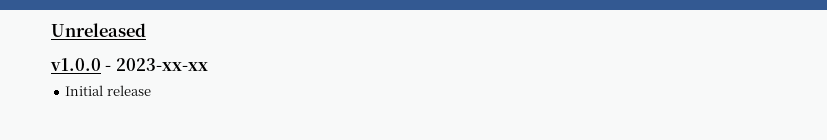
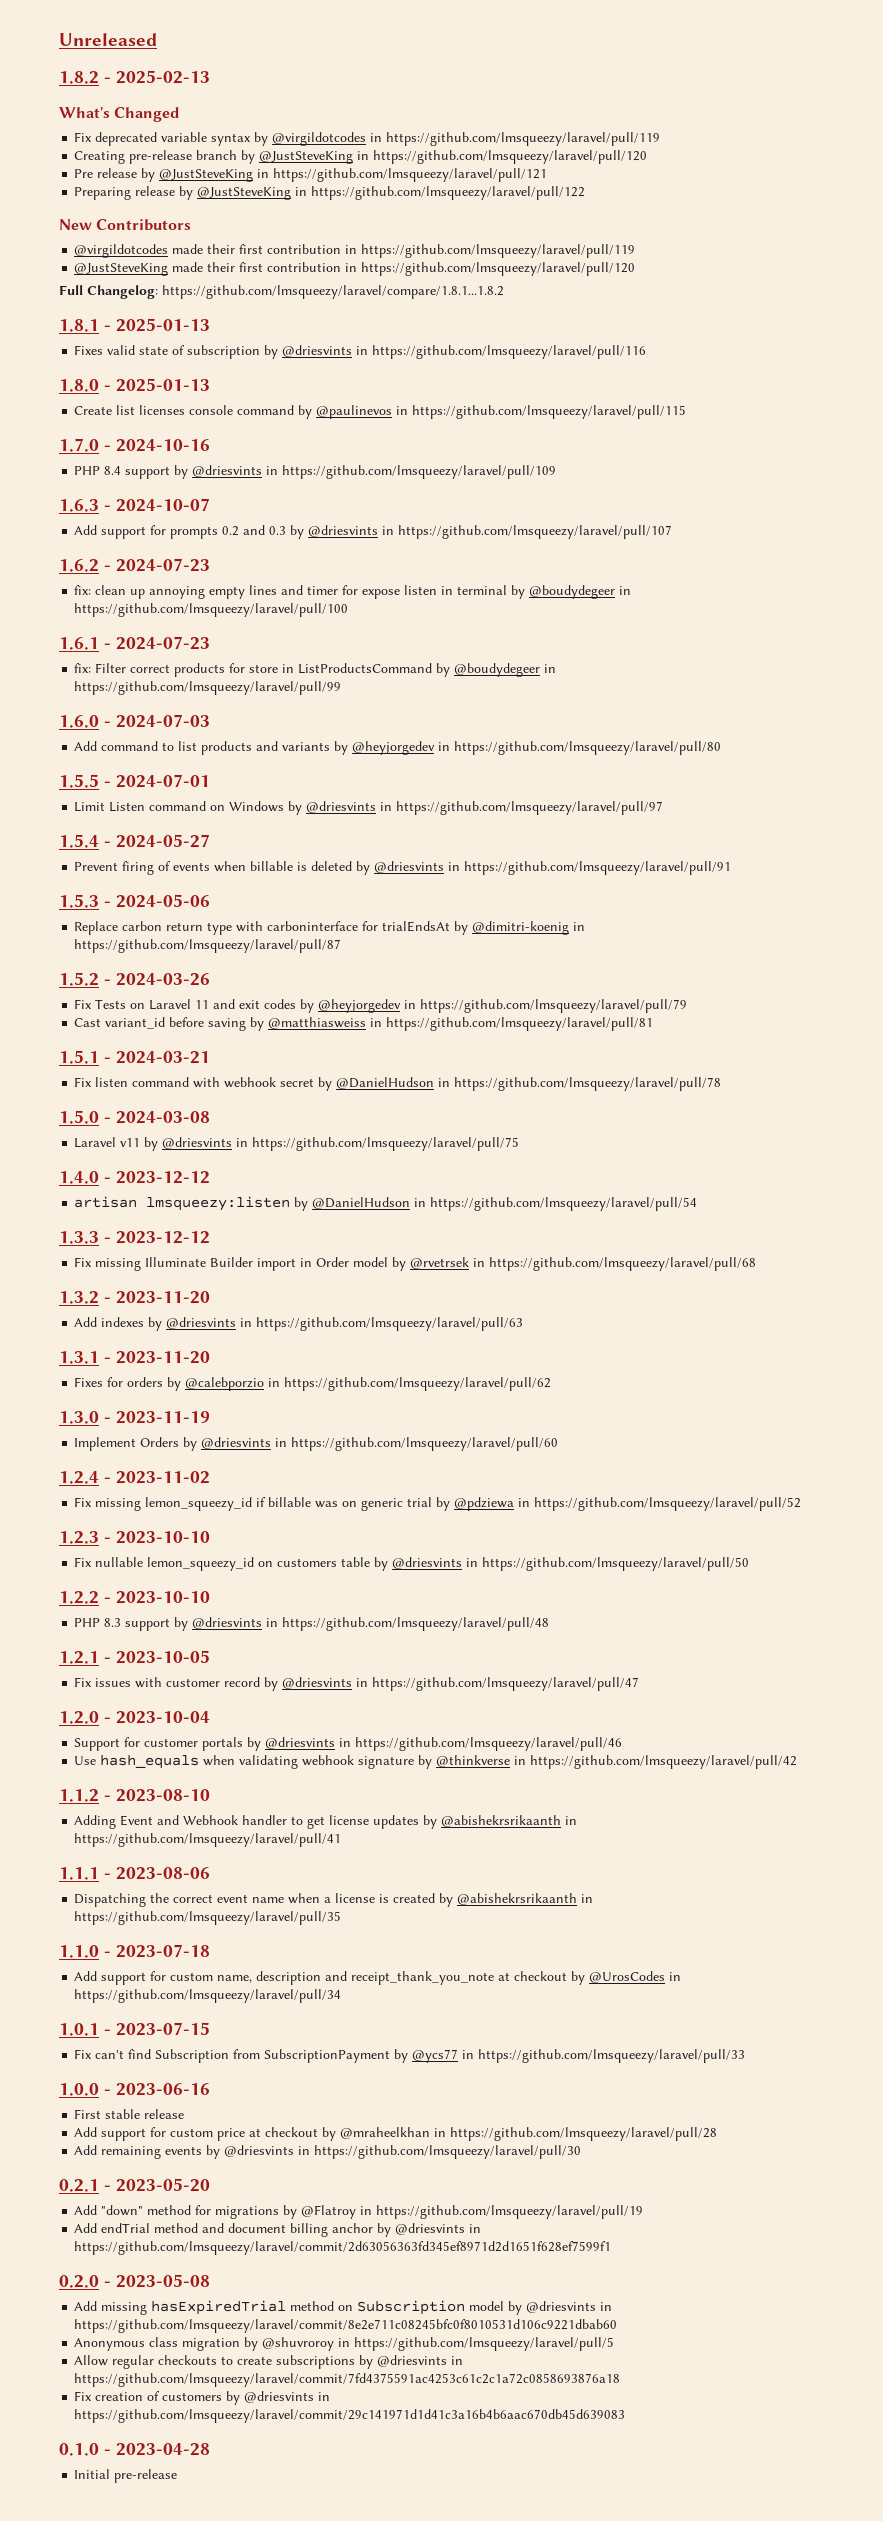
- v1.0.0 - 2023-xx-xx
+ 1.8.2 - 2025-02-13
+ What's Changed
+ Fix deprecated variable syntax by @virgildotcodes in https://github.com/lmsqueezy/laravel/pull/119
+ Creating pre-release branch by @JustSteveKing in https://github.com/lmsqueezy/laravel/pull/120
+ Pre release by @JustSteveKing in https://github.com/lmsqueezy/laravel/pull/121
+ Preparing release by @JustSteveKing in https://github.com/lmsqueezy/laravel/pull/122
+ New Contributors
+ @virgildotcodes made their first contribution in https://github.com/lmsqueezy/laravel/pull/119
+ @JustSteveKing made their first contribution in https://github.com/lmsqueezy/laravel/pull/120
+ Full Changelog: https://github.com/lmsqueezy/laravel/compare/1.8.1...1.8.2
+ 1.8.1 - 2025-01-13
+ Fixes valid state of subscription by @driesvints in https://github.com/lmsqueezy/laravel/pull/116
+ 1.8.0 - 2025-01-13
+ Create list licenses console command by @paulinevos in https://github.com/lmsqueezy/laravel/pull/115
+ 1.7.0 - 2024-10-16
+ PHP 8.4 support by @driesvints in https://github.com/lmsqueezy/laravel/pull/109
+ 1.6.3 - 2024-10-07
+ Add support for prompts 0.2 and 0.3 by @driesvints in https://github.com/lmsqueezy/laravel/pull/107
+ 1.6.2 - 2024-07-23
+ fix: clean up annoying empty lines and timer for expose listen in terminal by @boudydegeer in https://github.com/lmsqueezy/laravel/pull/100
+ 1.6.1 - 2024-07-23
+ fix: Filter correct products for store in ListProductsCommand by @boudydegeer in https://github.com/lmsqueezy/laravel/pull/99
+ 1.6.0 - 2024-07-03
+ Add command to list products and variants by @heyjorgedev in https://github.com/lmsqueezy/laravel/pull/80
+ 1.5.5 - 2024-07-01
+ Limit Listen command on Windows by @driesvints in https://github.com/lmsqueezy/laravel/pull/97
+ 1.5.4 - 2024-05-27
+ Prevent firing of events when billable is deleted by @driesvints in https://github.com/lmsqueezy/laravel/pull/91
+ 1.5.3 - 2024-05-06
+ Replace carbon return type with carboninterface for trialEndsAt by @dimitri-koenig in https://github.com/lmsqueezy/laravel/pull/87
+ 1.5.2 - 2024-03-26
+ Fix Tests on Laravel 11 and exit codes by @heyjorgedev in https://github.com/lmsqueezy/laravel/pull/79
+ Cast variant_id before saving by @matthiasweiss in https://github.com/lmsqueezy/laravel/pull/81
+ 1.5.1 - 2024-03-21
+ Fix listen command with webhook secret by @DanielHudson in https://github.com/lmsqueezy/laravel/pull/78
+ 1.5.0 - 2024-03-08
+ Laravel v11 by @driesvints in https://github.com/lmsqueezy/laravel/pull/75
+ 1.4.0 - 2023-12-12
+ artisan lmsqueezy:listen by @DanielHudson in https://github.com/lmsqueezy/laravel/pull/54
+ 1.3.3 - 2023-12-12
+ Fix missing Illuminate Builder import in Order model by @rvetrsek in https://github.com/lmsqueezy/laravel/pull/68
+ 1.3.2 - 2023-11-20
+ Add indexes by @driesvints in https://github.com/lmsqueezy/laravel/pull/63
+ 1.3.1 - 2023-11-20
+ Fixes for orders by @calebporzio in https://github.com/lmsqueezy/laravel/pull/62
+ 1.3.0 - 2023-11-19
+ Implement Orders by @driesvints in https://github.com/lmsqueezy/laravel/pull/60
+ 1.2.4 - 2023-11-02
+ Fix missing lemon_squeezy_id if billable was on generic trial by @pdziewa in https://github.com/lmsqueezy/laravel/pull/52
+ 1.2.3 - 2023-10-10
+ Fix nullable lemon_squeezy_id on customers table by @driesvints in https://github.com/lmsqueezy/laravel/pull/50
+ 1.2.2 - 2023-10-10
+ PHP 8.3 support by @driesvints in https://github.com/lmsqueezy/laravel/pull/48
+ 1.2.1 - 2023-10-05
+ Fix issues with customer record by @driesvints in https://github.com/lmsqueezy/laravel/pull/47
+ 1.2.0 - 2023-10-04
+ Support for customer portals by @driesvints in https://github.com/lmsqueezy/laravel/pull/46
+ Use hash_equals when validating webhook signature by @thinkverse in https://github.com/lmsqueezy/laravel/pull/42
+ 1.1.2 - 2023-08-10
+ Adding Event and Webhook handler to get license updates by @abishekrsrikaanth in https://github.com/lmsqueezy/laravel/pull/41
+ 1.1.1 - 2023-08-06
+ Dispatching the correct event name when a license is created by @abishekrsrikaanth in https://github.com/lmsqueezy/laravel/pull/35
+ 1.1.0 - 2023-07-18
+ Add support for custom name, description and receipt_thank_you_note at checkout by @UrosCodes in https://github.com/lmsqueezy/laravel/pull/34
+ 1.0.1 - 2023-07-15
+ Fix can't find Subscription from SubscriptionPayment by @ycs77 in https://github.com/lmsqueezy/laravel/pull/33
+ 1.0.0 - 2023-06-16
+ First stable release
+ Add support for custom price at checkout by @mraheelkhan in https://github.com/lmsqueezy/laravel/pull/28
+ Add remaining events by @driesvints in https://github.com/lmsqueezy/laravel/pull/30
+ 0.2.1 - 2023-05-20
+ Add "down" method for migrations by @Flatroy in https://github.com/lmsqueezy/laravel/pull/19
+ Add endTrial method and document billing anchor by @driesvints in https://github.com/lmsqueezy/laravel/commit/2d63056363fd345ef8971d2d1651f628ef7599f1
+ 0.2.0 - 2023-05-08
+ Add missing hasExpiredTrial method on Subscription model by @driesvints in https://github.com/lmsqueezy/laravel/commit/8e2e711c08245bfc0f8010531d106c9221dbab60
+ Anonymous class migration by @shuvroroy in https://github.com/lmsqueezy/laravel/pull/5
+ Allow regular checkouts to create subscriptions by @driesvints in https://github.com/lmsqueezy/laravel/commit/7fd4375591ac4253c61c2c1a72c0858693876a18
+ Fix creation of customers by @driesvints in https://github.com/lmsqueezy/laravel/commit/29c141971d1d41c3a16b4b6aac670db45d639083
+ 0.1.0 - 2023-04-28
- Initial release
+ Initial pre-release

